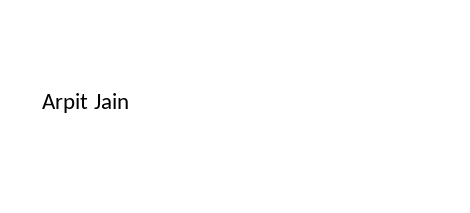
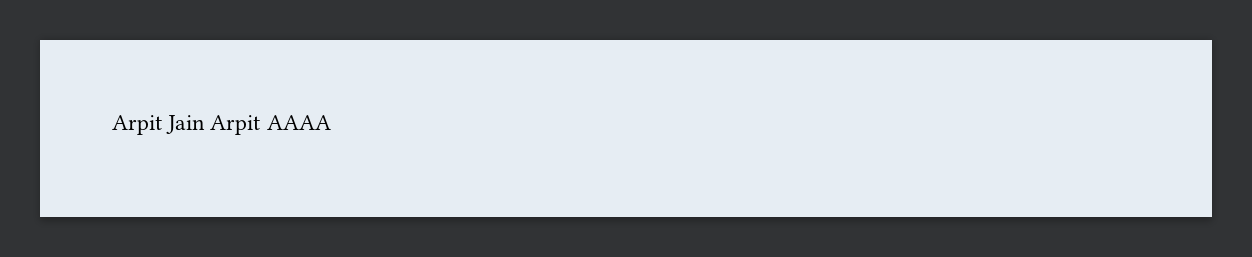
- Arpit Jain
+ Arpit Jain Arpit AAAA

